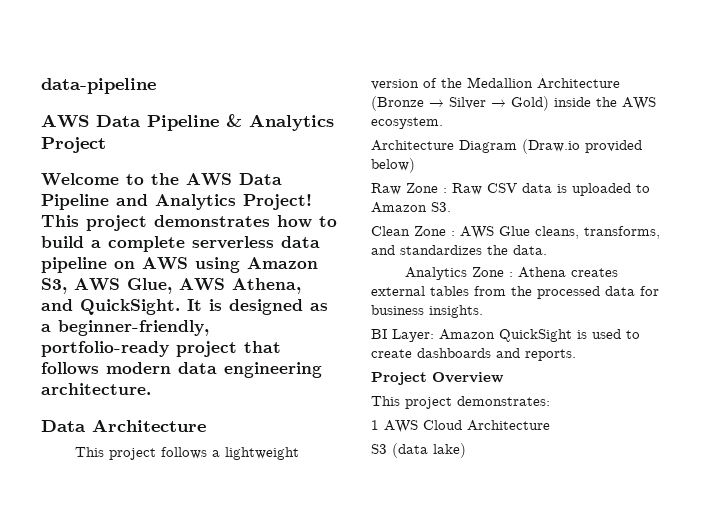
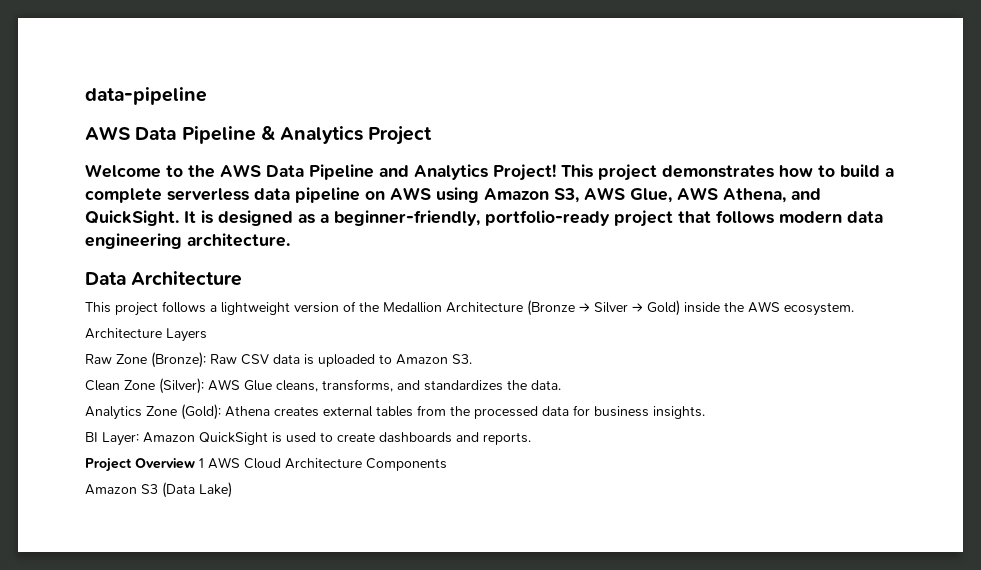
- Architecture Diagram (Draw.io provided below)
+ Architecture Layers
- Raw Zone : Raw CSV data is uploaded to Amazon S3.
+ Raw Zone (Bronze): Raw CSV data is uploaded to Amazon S3.
- Clean Zone : AWS Glue cleans, transforms, and standardizes the data.
+ Clean Zone (Silver): AWS Glue cleans, transforms, and standardizes the data.
- Analytics Zone : Athena creates external tables from the processed data for business insights.
+ Analytics Zone (Gold): Athena creates external tables from the processed data for business insights.
- Project Overview
- This project demonstrates:
- 1 AWS Cloud Architecture
- S3 (data lake)
+ Project Overview 1 AWS Cloud Architecture Components
+ Amazon S3 (Data Lake)

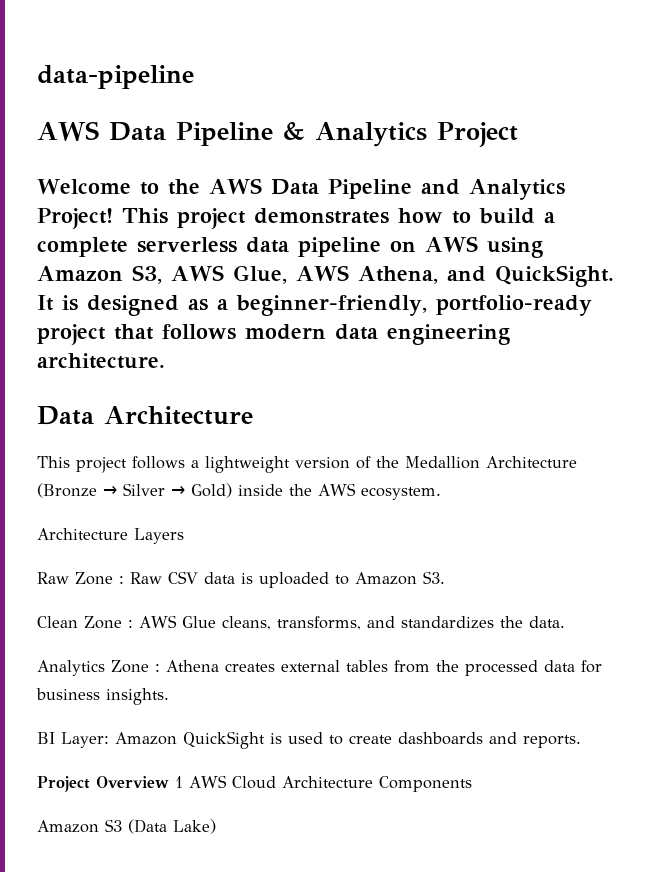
- Raw Zone (Bronze): Raw CSV data is uploaded to Amazon S3.
+ Raw Zone : Raw CSV data is uploaded to Amazon S3.
- Clean Zone (Silver): AWS Glue cleans, transforms, and standardizes the data.
+ Clean Zone : AWS Glue cleans, transforms, and standardizes the data.
- Analytics Zone (Gold): Athena creates external tables from the processed data for business insights.
+ Analytics Zone : Athena creates external tables from the processed data for business insights.

